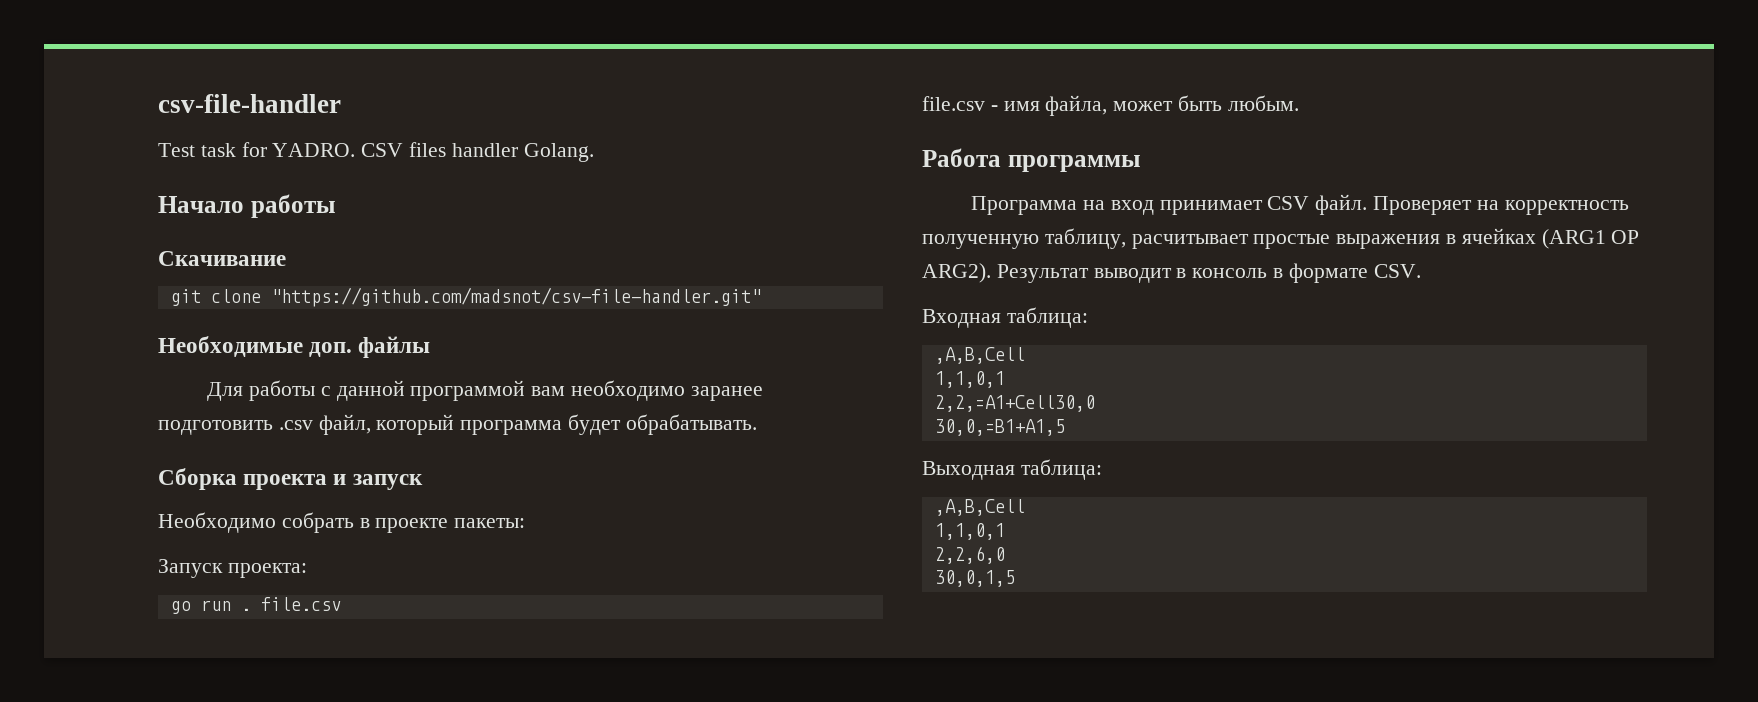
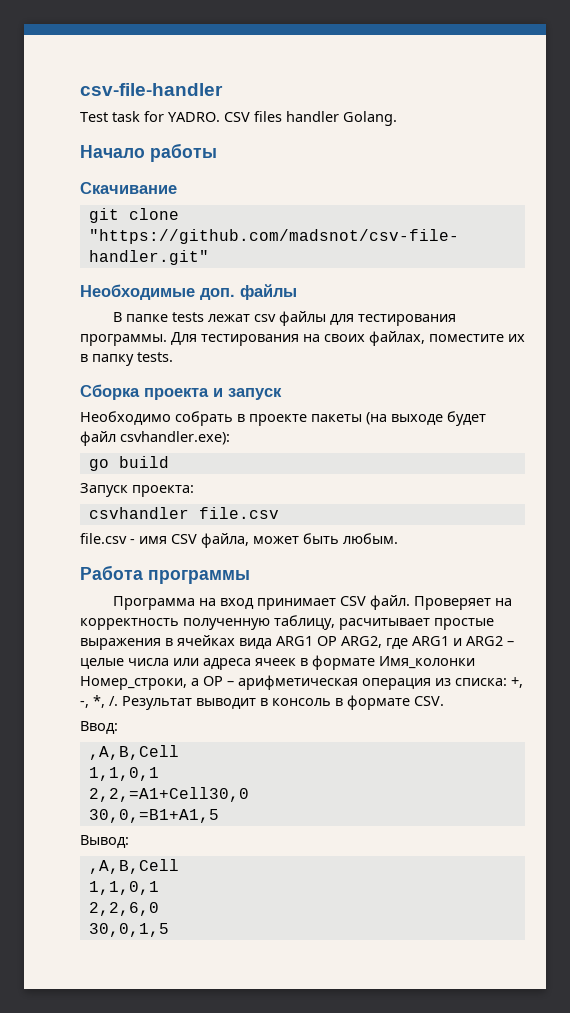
- Для работы с данной программой вам необходимо заранее подготовить .csv файл, который программа будет обрабатывать.
+ В папке tests лежат csv файлы для тестирования программы. Для тестирования на своих файлах, поместите их в папку tests.
- Необходимо собрать в проекте пакеты:
+ Необходимо собрать в проекте пакеты (на выходе будет файл csvhandler.exe):
+ go build
- go run . file.csv
+ csvhandler file.csv
- file.csv - имя файла, может быть любым.
+ file.csv - имя CSV файла, может быть любым.
- Проверяет на корректность полученную таблицу, расчитывает простые выражения в ячейках (ARG1 OP ARG2).
+ Проверяет на корректность полученную таблицу, расчитывает простые выражения в ячейках вида ARG1 OP ARG2, где ARG1 и ARG2 – целые числа или адреса ячеек в формате Имя_колонки Номер_строки, а OP – арифметическая операция из списка: +, -, *, /.
- Входная таблица:
+ Ввод:
- Выходная таблица:
+ Вывод:

